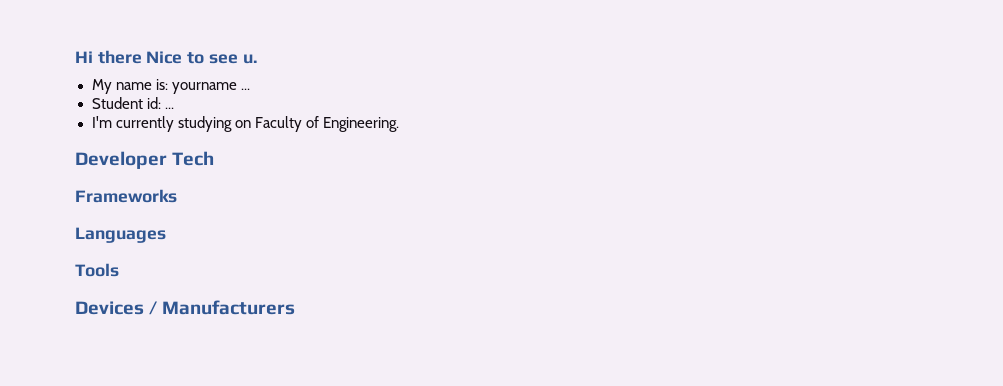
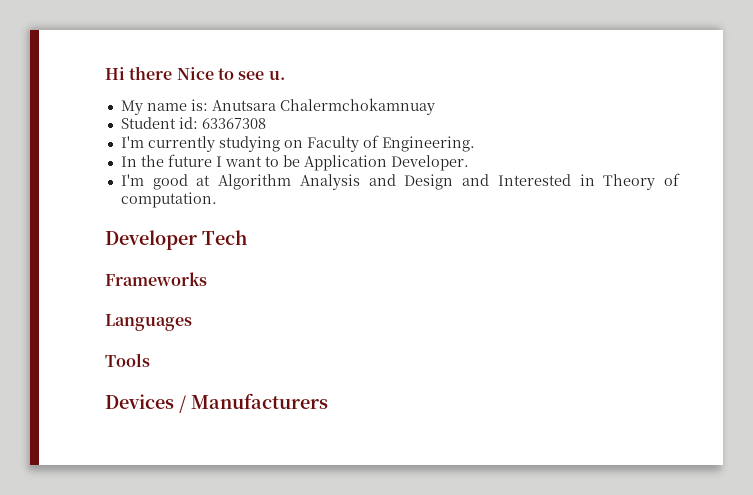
- My name is: yourname ...
+ My name is: Anutsara Chalermchokamnuay
- Student id: ...
+ Student id: 63367308
+ In the future I want to be Application Developer.
+ I'm good at Algorithm Analysis and Design and Interested in Theory of computation.

